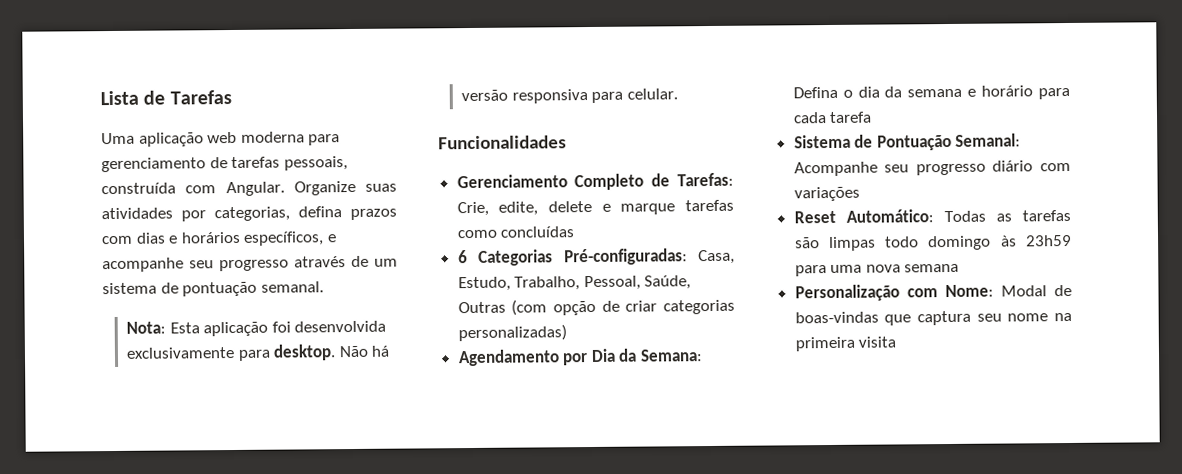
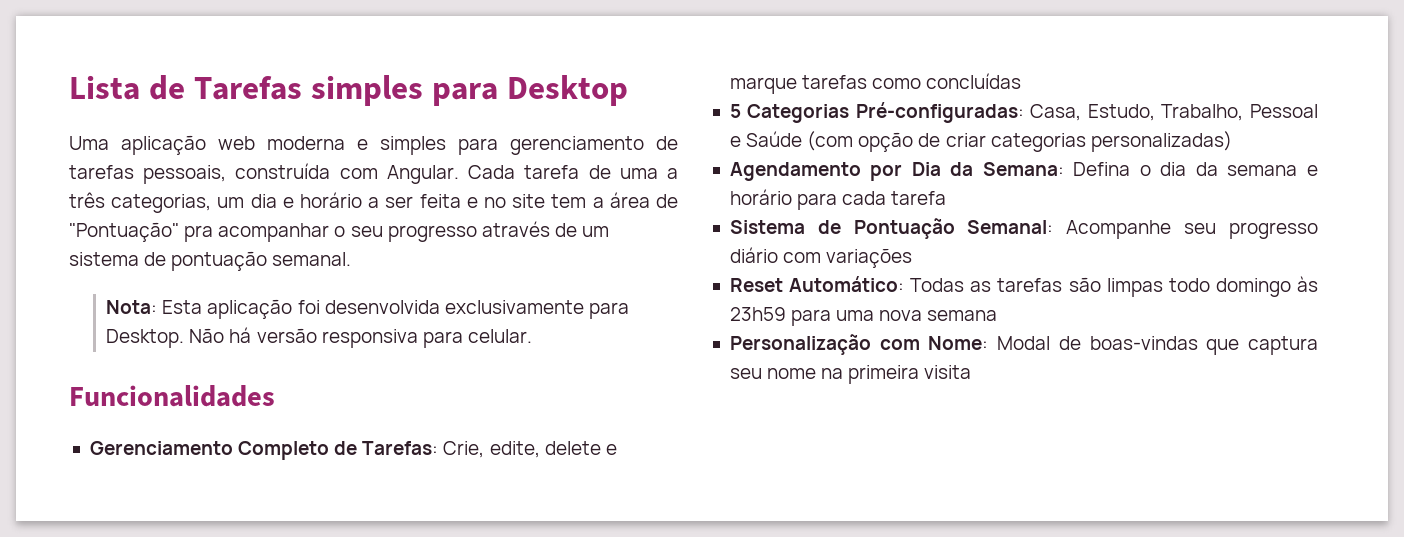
- Lista de Tarefas
+ Lista de Tarefas simples para Desktop
- Uma aplicação web moderna para gerenciamento de tarefas pessoais, construída com Angular.
+ Uma aplicação web moderna e simples para gerenciamento de tarefas pessoais, construída com Angular.
- Organize suas atividades por categorias, defina prazos com dias e horários específicos, e acompanhe seu progresso através de um sistema de pontuação semanal.
+ Cada tarefa de uma a três categorias, um dia e horário a ser feita e no site tem a área de "Pontuação" pra acompanhar o seu progresso através de um sistema de pontuação semanal.
- Nota: Esta aplicação foi desenvolvida exclusivamente para desktop.
+ Nota: Esta aplicação foi desenvolvida exclusivamente para Desktop.
- 6 Categorias Pré-configuradas: Casa, Estudo, Trabalho, Pessoal, Saúde, Outras (com opção de criar categorias personalizadas)
+ 5 Categorias Pré-configuradas: Casa, Estudo, Trabalho, Pessoal e Saúde (com opção de criar categorias personalizadas)

